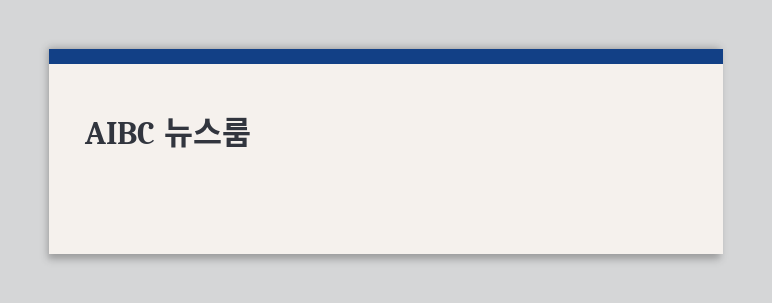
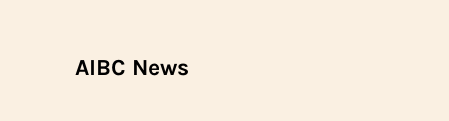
- AIBC 뉴스룸
+ AIBC News

